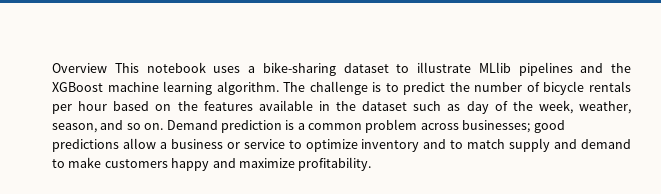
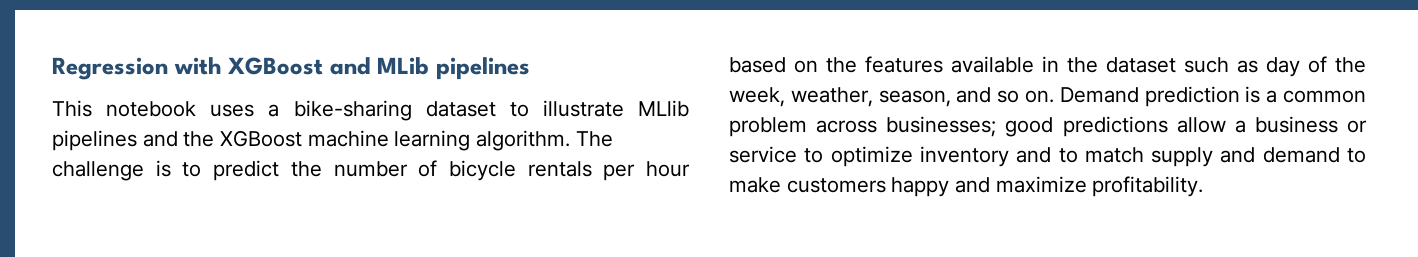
- Overview This notebook uses a bike-sharing dataset to illustrate MLlib pipelines and the XGBoost machine learning algorithm.
+ Regression with XGBoost and MLib pipelines
+ This notebook uses a bike-sharing dataset to illustrate MLlib pipelines and the XGBoost machine learning algorithm.

